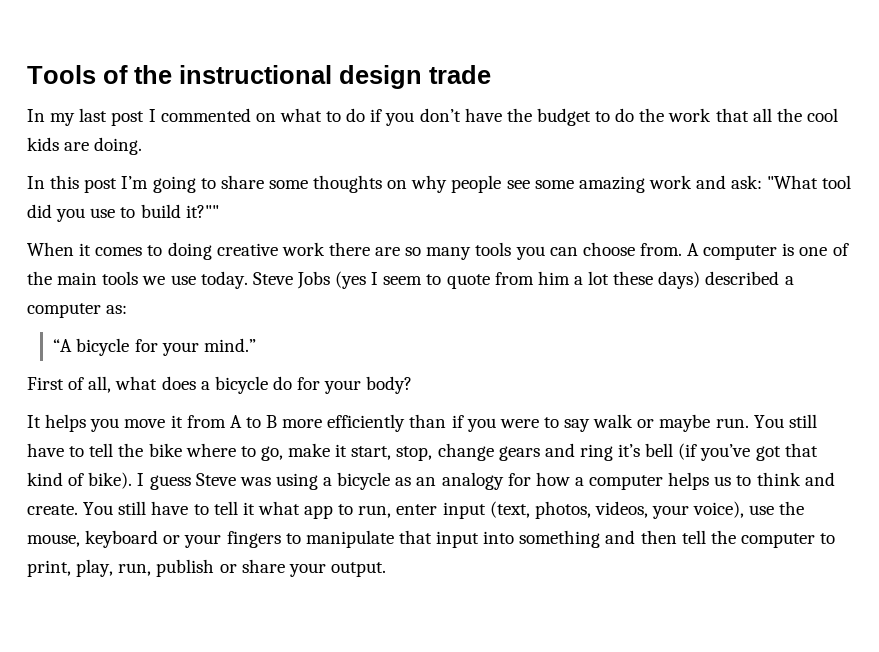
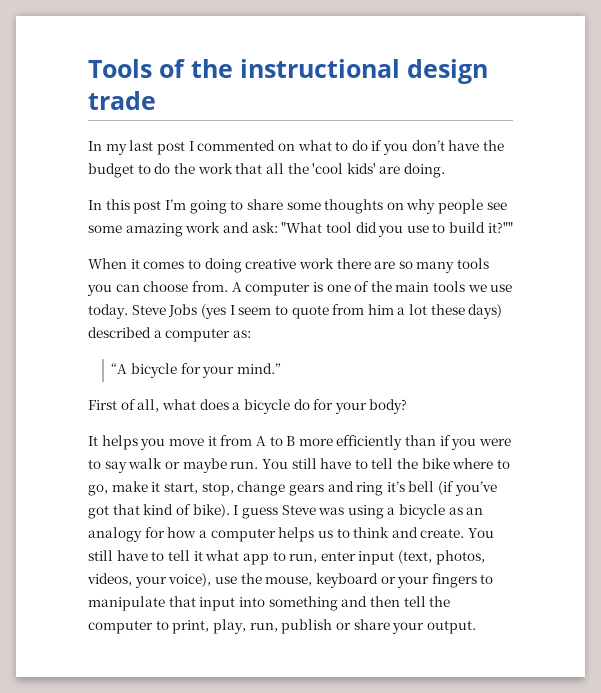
- In my last post I commented on what to do if you don’t have the budget to do the work that all the cool kids are doing.
+ In my last post I commented on what to do if you don’t have the budget to do the work that all the 'cool kids' are doing.

